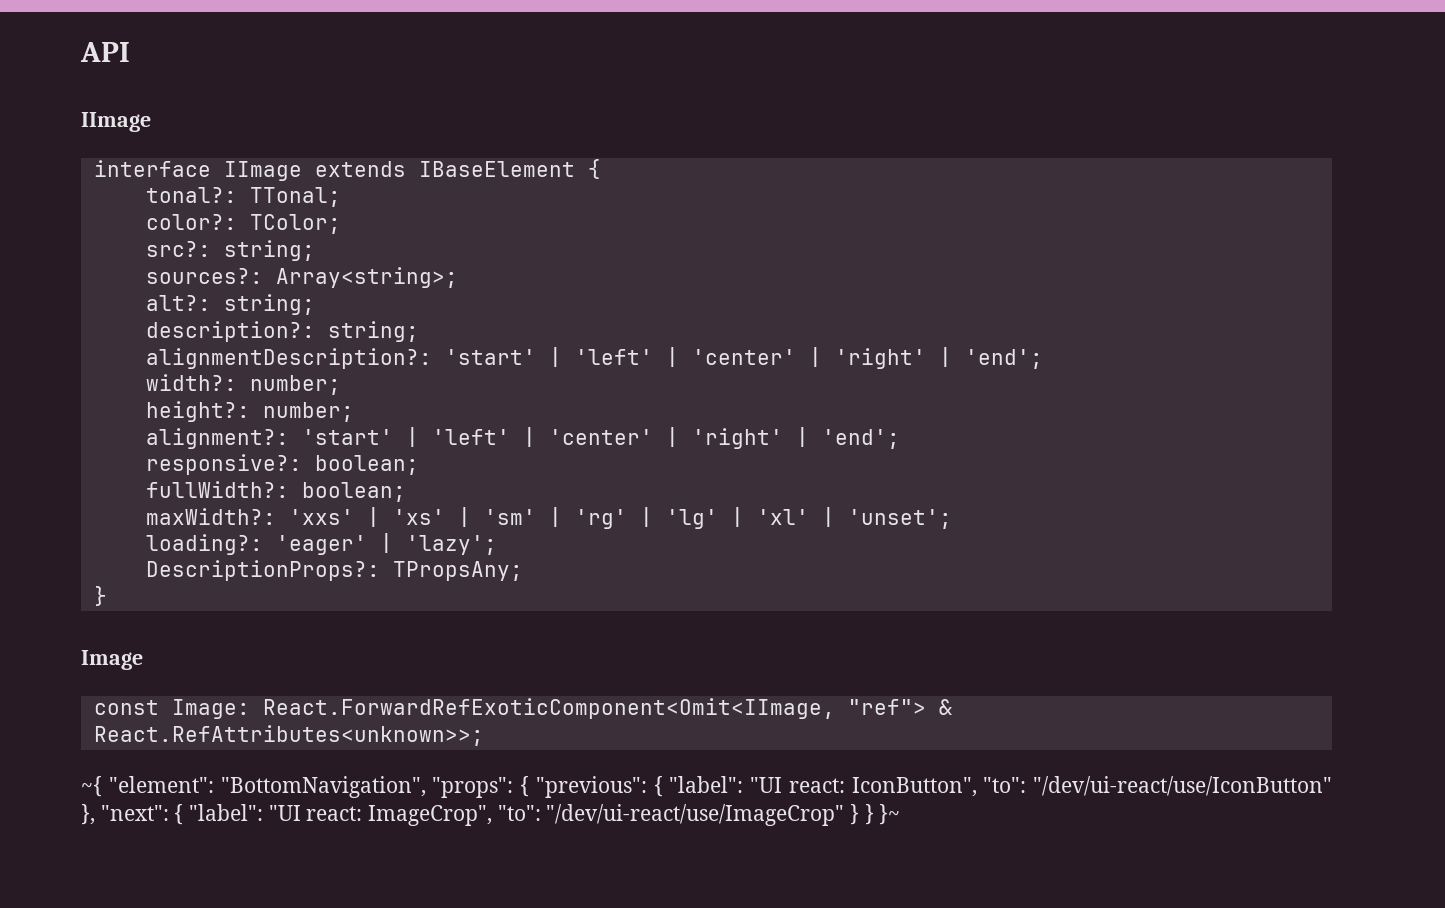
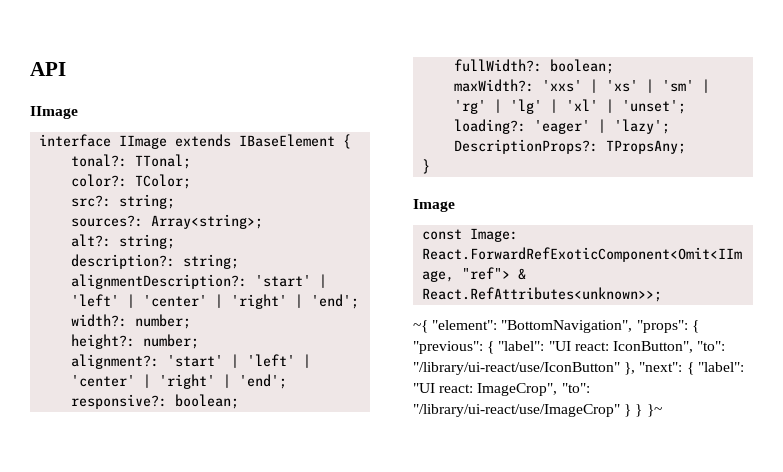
- ~{ "element": "BottomNavigation", "props": { "previous": { "label": "UI react: IconButton", "to": "/dev/ui-react/use/IconButton" }, "next": { "label": "UI react: ImageCrop", "to": "/dev/ui-react/use/ImageCrop" } } }~
+ ~{ "element": "BottomNavigation", "props": { "previous": { "label": "UI react: IconButton", "to": "/library/ui-react/use/IconButton" }, "next": { "label": "UI react: ImageCrop", "to": "/library/ui-react/use/ImageCrop" } } }~

